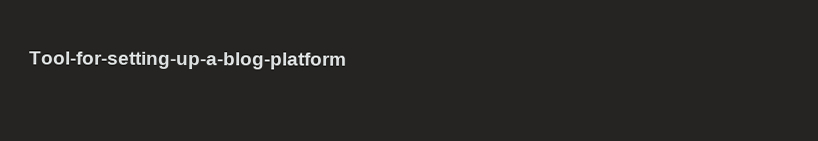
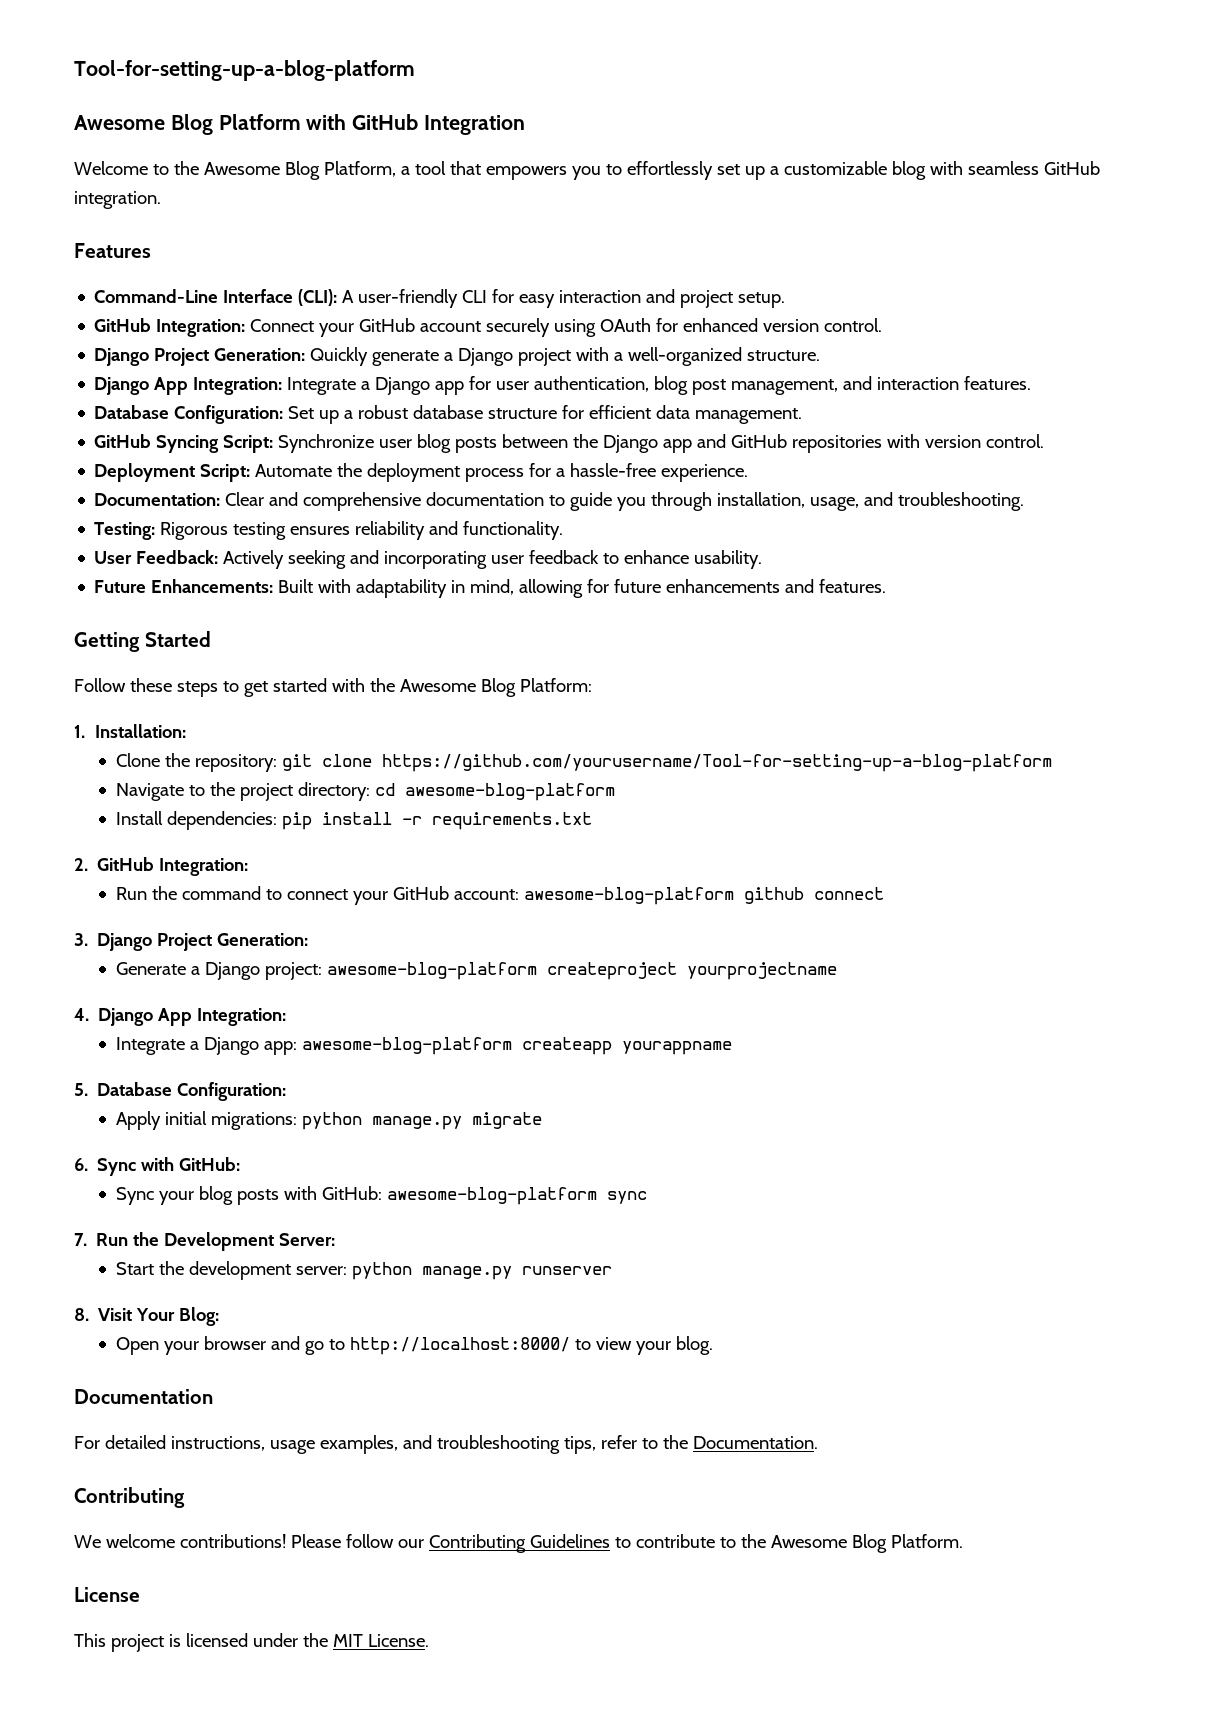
+ Awesome Blog Platform with GitHub Integration
+ Welcome to the Awesome Blog Platform, a tool that empowers you to effortlessly set up a customizable blog with seamless GitHub integration.
+ Features
+ Command-Line Interface (CLI): A user-friendly CLI for easy interaction and project setup.
+ GitHub Integration: Connect your GitHub account securely using OAuth for enhanced version control.
+ Django Project Generation: Quickly generate a Django project with a well-organized structure.
+ Django App Integration: Integrate a Django app for user authentication, blog post management, and interaction features.
+ Database Configuration: Set up a robust database structure for efficient data management.
+ GitHub Syncing Script: Synchronize user blog posts between the Django app and GitHub repositories with version control.
+ Deployment Script: Automate the deployment process for a hassle-free experience.
+ Documentation: Clear and comprehensive documentation to guide you through installation, usage, and troubleshooting.
+ Testing: Rigorous testing ensures reliability and functionality.
+ User Feedback: Actively seeking and incorporating user feedback to enhance usability.
+ Future Enhancements: Built with adaptability in mind, allowing for future enhancements and features.
+ Getting Started
+ Follow these steps to get started with the Awesome Blog Platform:
+ 1. Installation:
+ Clone the repository: git clone https://github.com/yourusername/Tool-for-setting-up-a-blog-platform
+ Navigate to the project directory: cd awesome-blog-platform
+ Install dependencies: pip install -r requirements.txt
+ 2. GitHub Integration:
+ Run the command to connect your GitHub account: awesome-blog-platform github connect
+ 3. Django Project Generation:
+ Generate a Django project: awesome-blog-platform createproject yourprojectname
+ 4. Django App Integration:
+ Integrate a Django app: awesome-blog-platform createapp yourappname
+ 5. Database Configuration:
+ Apply initial migrations: python manage.py migrate
+ 6. Sync with GitHub:
+ Sync your blog posts with GitHub: awesome-blog-platform sync
+ 7. Run the Development Server:
+ Start the development server: python manage.py runserver
+ 8. Visit Your Blog:
+ Open your browser and go to http://localhost:8000/ to view your blog.
+ Documentation
+ For detailed instructions, usage examples, and troubleshooting tips, refer to the Documentation.
+ Contributing
+ We welcome contributions! Please follow our Contributing Guidelines to contribute to the Awesome Blog Platform.
+ License
+ This project is licensed under the MIT License.

